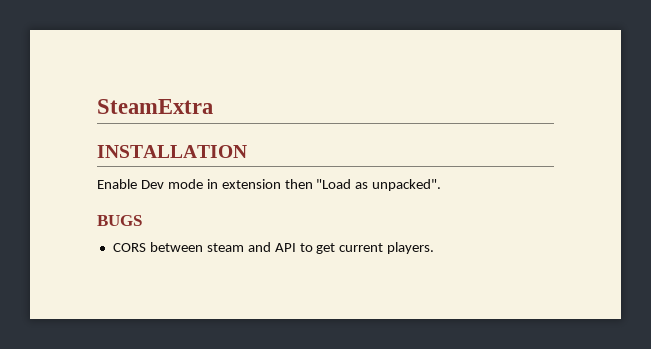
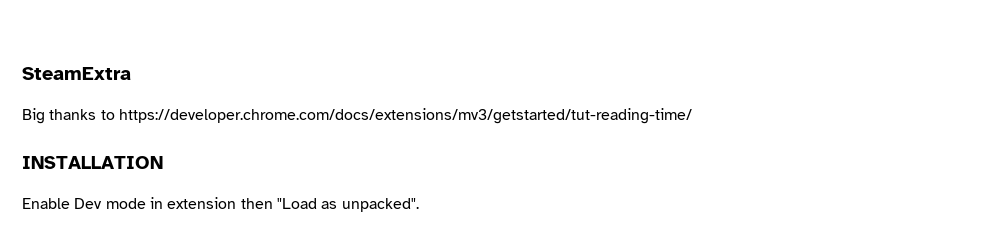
+ Big thanks to https://developer.chrome.com/docs/extensions/mv3/getstarted/tut-reading-time/
- BUGS
- CORS between steam and API to get current players.

